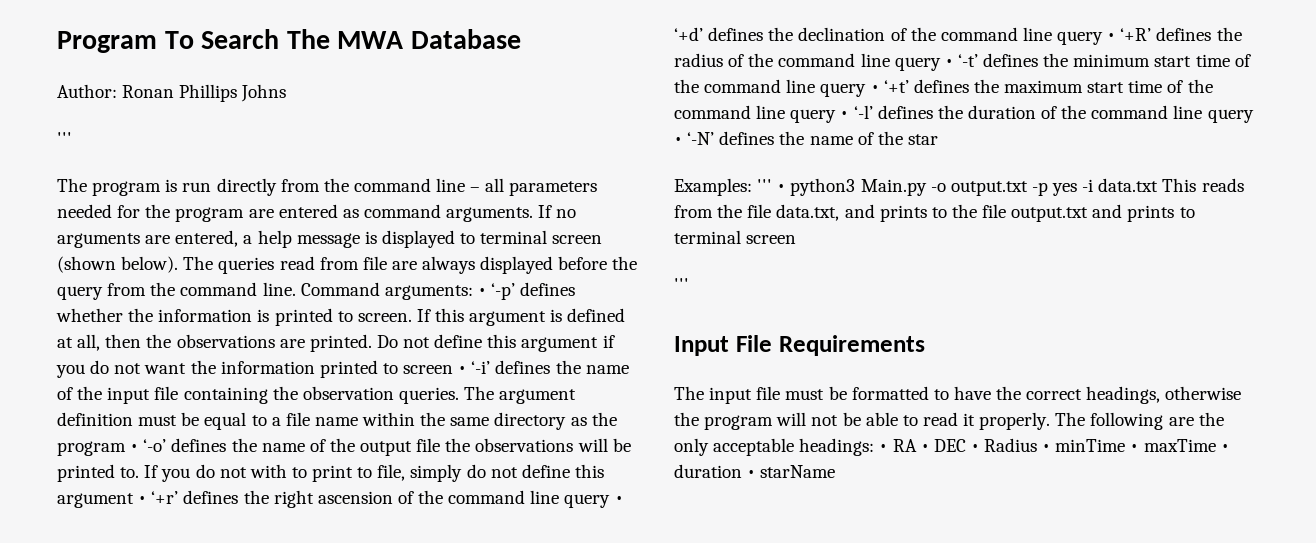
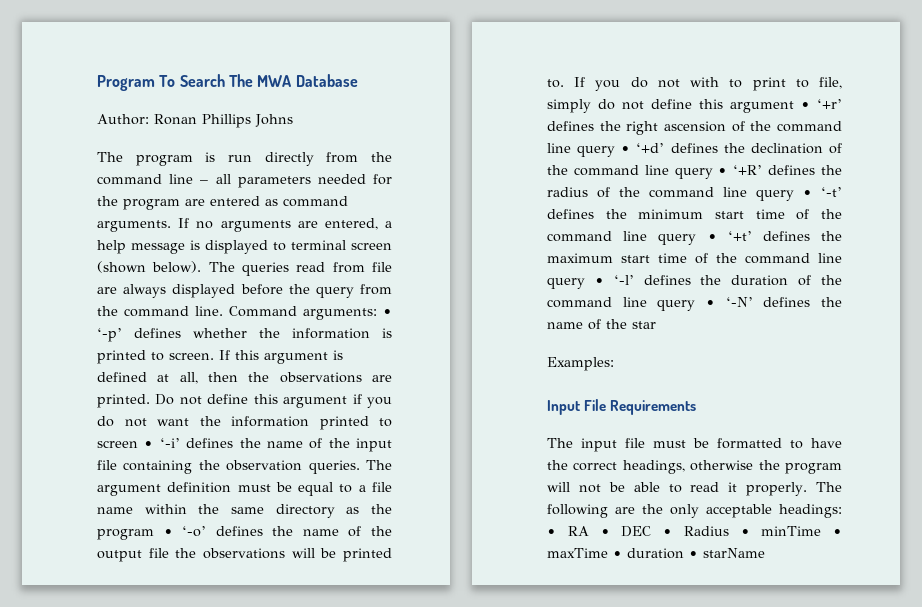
  Author: Ronan Phillips Johns
- '''
- Examples: ''' • python3 Main.py -o output.txt -p yes -i data.txt This reads from the file data.txt, and prints to the file output.txt and prints to terminal screen
- '''
+ Examples:

